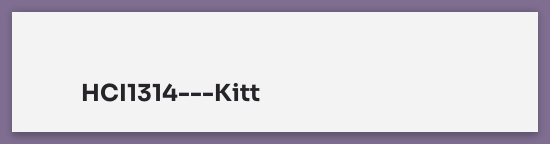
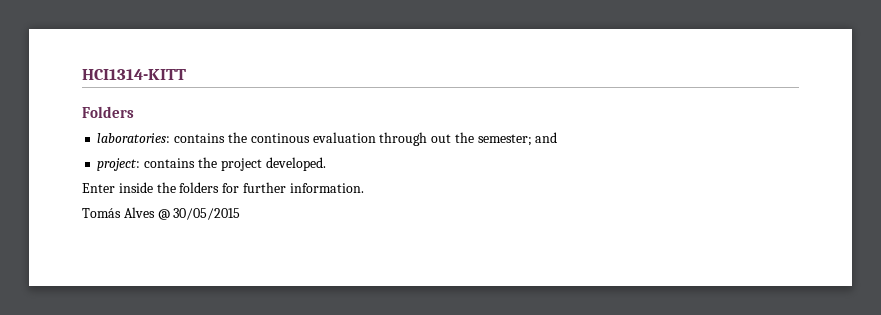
- HCI1314---Kitt
+ HCI1314-KITT
+ Folders
+ laboratories: contains the continous evaluation through out the semester; and
+ project: contains the project developed.
+ Enter inside the folders for further information.
+ Tomás Alves @ 30/05/2015

